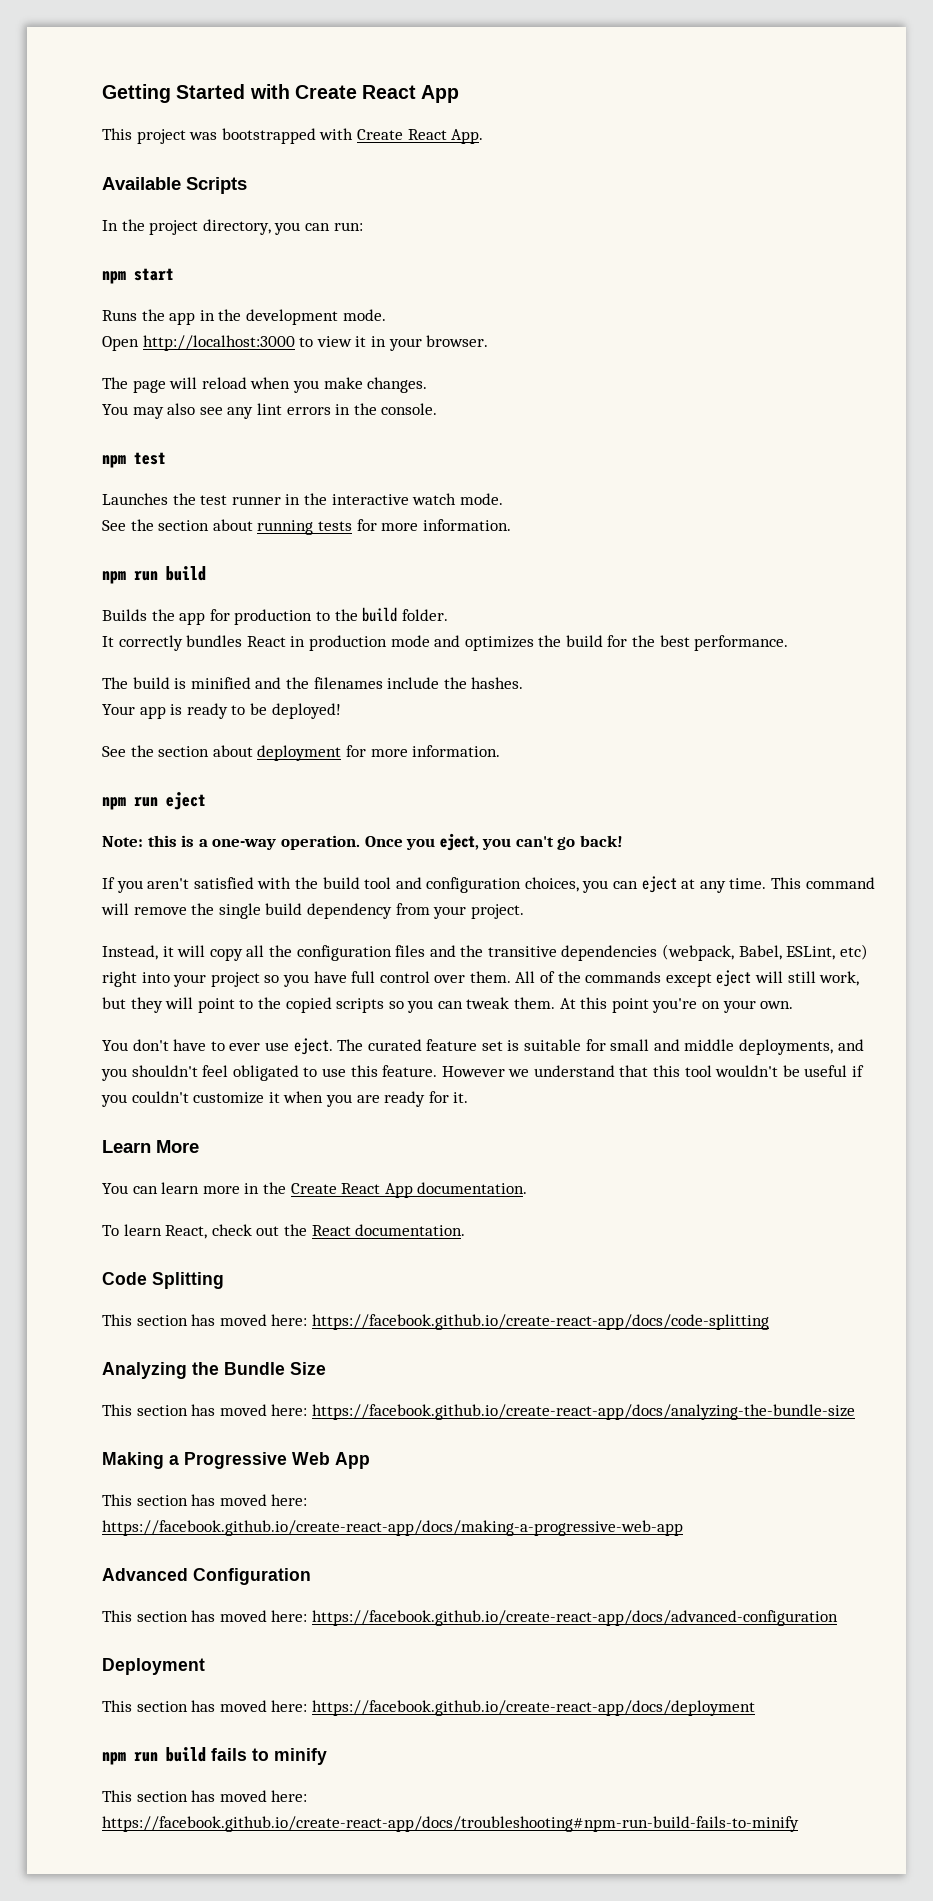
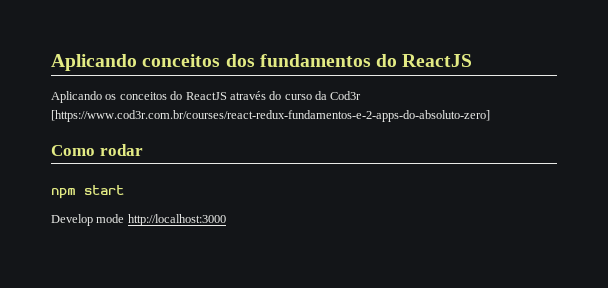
- Getting Started with Create React App
- This project was bootstrapped with Create React App.
- Available Scripts
- In the project directory, you can run:
+ Aplicando conceitos dos fundamentos do ReactJS
+ Aplicando os conceitos do ReactJS através do curso da Cod3r [https://www.cod3r.com.br/courses/react-redux-fundamentos-e-2-apps-do-absoluto-zero]
+ Como rodar
  npm start
- Runs the app in the development mode.
- Open http://localhost:3000 to view it in your browser.
- The page will reload when you make changes.
- You may also see any lint errors in the console.
- npm test
- Launches the test runner in the interactive watch mode.
- See the section about running tests for more information.
- npm run build
- Builds the app for production to the build folder.
- It correctly bundles React in production mode and optimizes the build for the best performance.
- The build is minified and the filenames include the hashes.
- Your app is ready to be deployed!
- See the section about deployment for more information.
- npm run eject
- Note: this is a one-way operation. Once you eject, you can't go back!
- If you aren't satisfied with the build tool and configuration choices, you can eject at any time. This command will remove the single build dependency from your project.
- Instead, it will copy all the configuration files and the transitive dependencies (webpack, Babel, ESLint, etc) right into your project so you have full control over them. All of the commands except eject will still work, but they will point to the copied scripts so you can tweak them. At this point you're on your own.
- You don't have to ever use eject. The curated feature set is suitable for small and middle deployments, and you shouldn't feel obligated to use this feature. However we understand that this tool wouldn't be useful if you couldn't customize it when you are ready for it.
- Learn More
- You can learn more in the Create React App documentation.
- To learn React, check out the React documentation.
- Code Splitting
- This section has moved here: https://facebook.github.io/create-react-app/docs/code-splitting
- Analyzing the Bundle Size
- This section has moved here: https://facebook.github.io/create-react-app/docs/analyzing-the-bundle-size
- Making a Progressive Web App
- This section has moved here: https://facebook.github.io/create-react-app/docs/making-a-progressive-web-app
- Advanced Configuration
- This section has moved here: https://facebook.github.io/create-react-app/docs/advanced-configuration
- Deployment
- This section has moved here: https://facebook.github.io/create-react-app/docs/deployment
- npm run build fails to minify
- This section has moved here: https://facebook.github.io/create-react-app/docs/troubleshooting#npm-run-build-fails-to-minify
+ Develop mode http://localhost:3000

